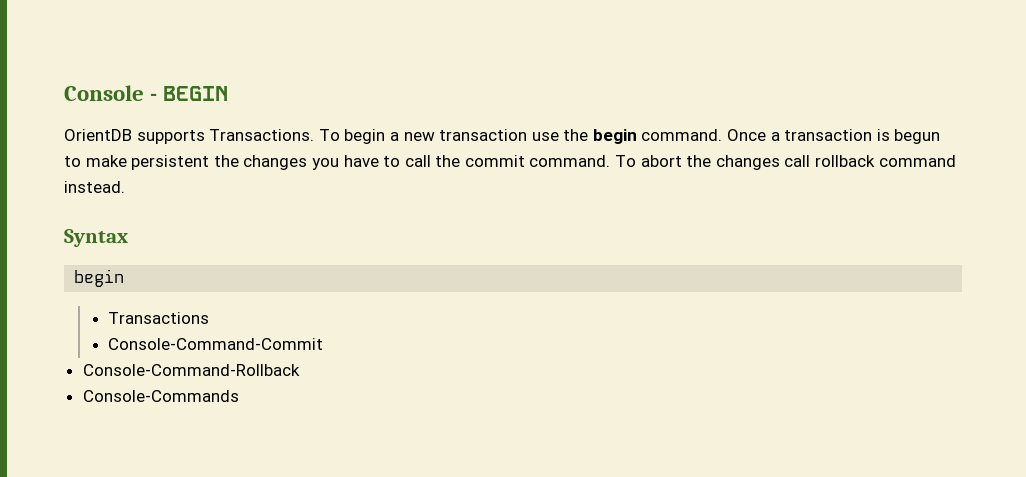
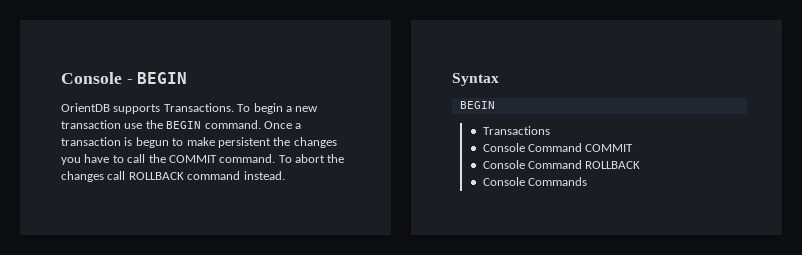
- To begin a new transaction use the begin command.
+ To begin a new transaction use the BEGIN command.
- Once a transaction is begun to make persistent the changes you have to call the commit command.
+ Once a transaction is begun to make persistent the changes you have to call the COMMIT command.
- To abort the changes call rollback command instead.
+ To abort the changes call ROLLBACK command instead.
  Syntax
- begin
+ BEGIN
- Console-Command-Commit
- Console-Command-Rollback
- Console-Commands
+ Console Command COMMIT
+ Console Command ROLLBACK
+ Console Commands

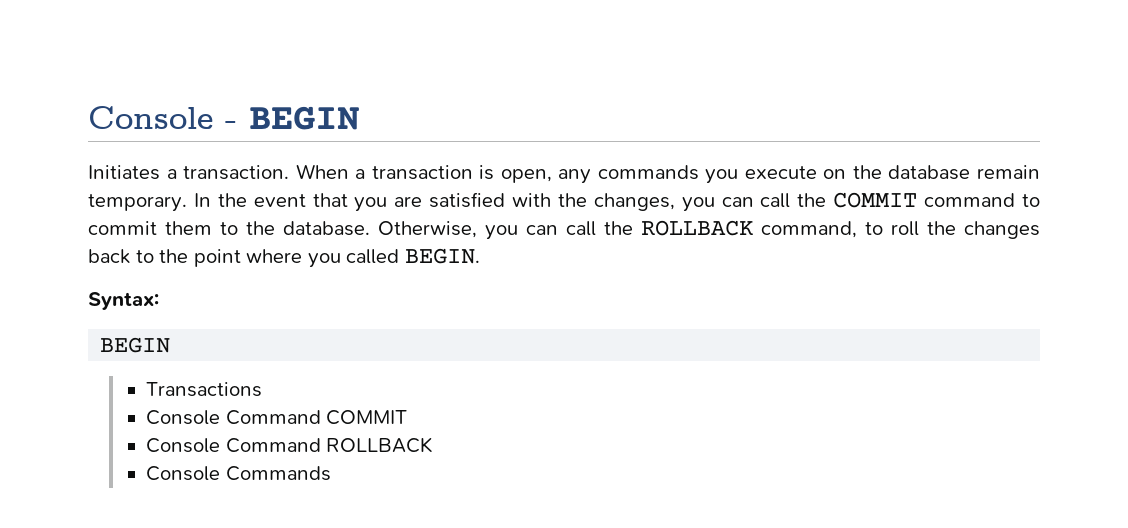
- OrientDB supports Transactions. To begin a new transaction use the BEGIN command. Once a transaction is begun to make persistent the changes you have to call the COMMIT command. To abort the changes call ROLLBACK command instead.
- Syntax
+ Initiates a transaction. When a transaction is open, any commands you execute on the database remain temporary. In the event that you are satisfied with the changes, you can call the COMMIT command to commit them to the database. Otherwise, you can call the ROLLBACK command, to roll the changes back to the point where you called BEGIN.
+ Syntax:

